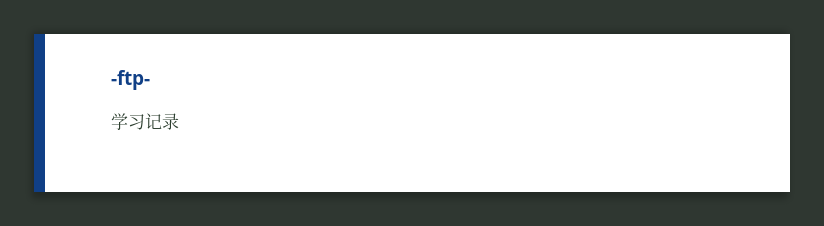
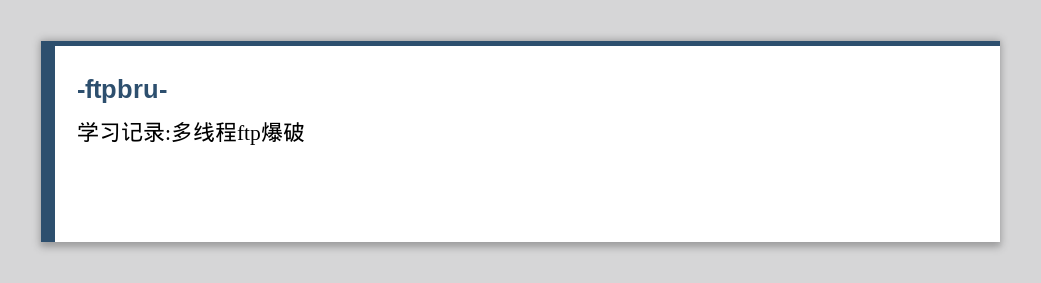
- -ftp-
+ -ftpbru-
- 学习记录
+ 学习记录:多线程ftp爆破

